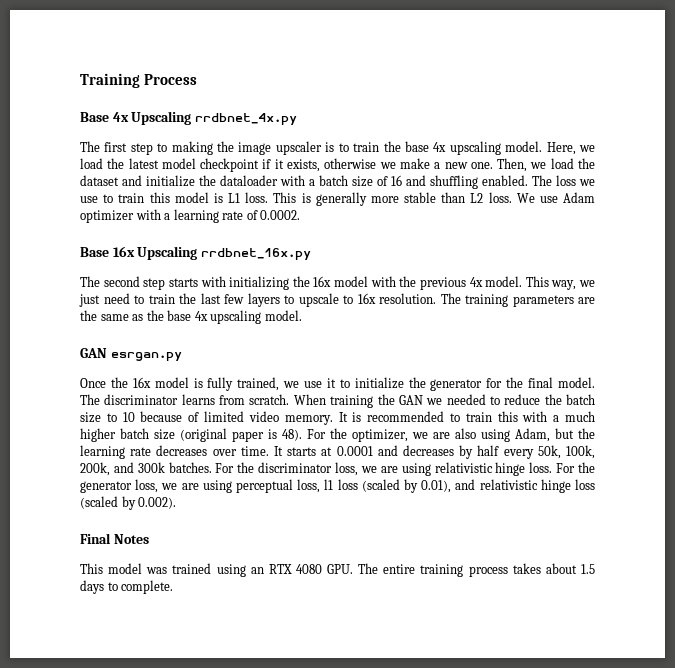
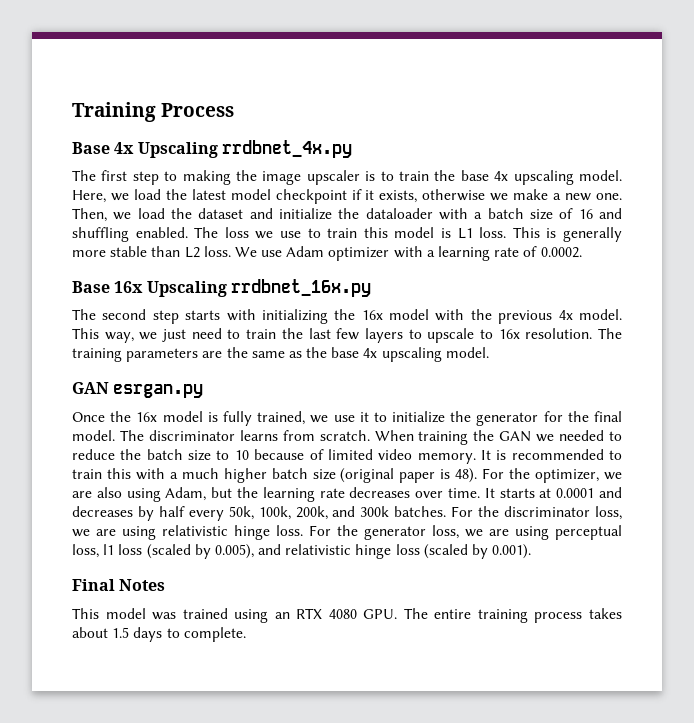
- For the generator loss, we are using perceptual loss, l1 loss (scaled by 0.01), and relativistic hinge loss (scaled by 0.002).
+ For the generator loss, we are using perceptual loss, l1 loss (scaled by 0.005), and relativistic hinge loss (scaled by 0.001).

